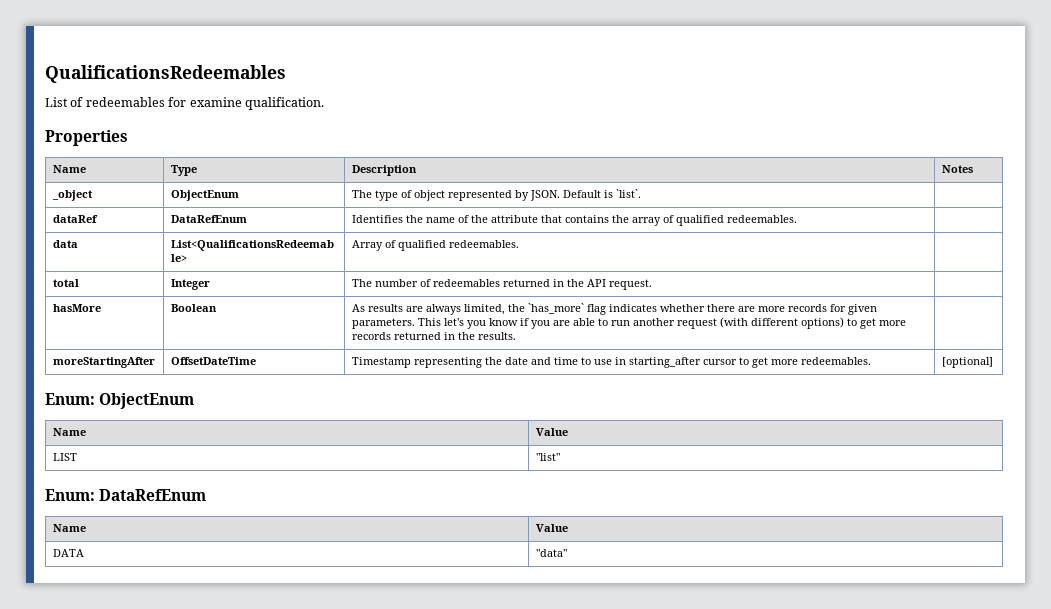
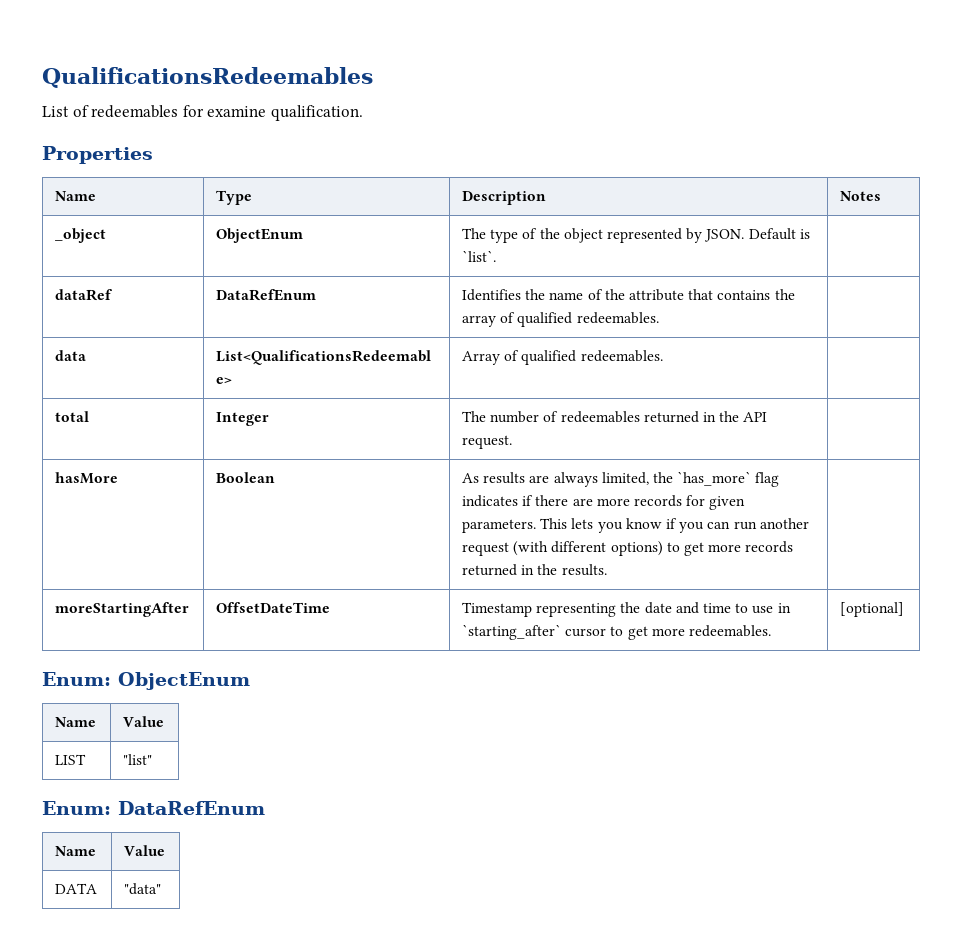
- _object | ObjectEnum | The type of object represented by JSON. Default is `list`. |
+ _object | ObjectEnum | The type of the object represented by JSON. Default is `list`. |
- As results are always limited, the `has_more` flag indicates whether there are more records for given parameters.
+ As results are always limited, the `has_more` flag indicates if there are more records for given parameters.
- This let's you know if you are able to run another request (with different options) to get more records returned in the results.
+ This lets you know if you can run another request (with different options) to get more records returned in the results.
- moreStartingAfter | OffsetDateTime | Timestamp representing the date and time to use in starting_after cursor to get more redeemables. | [optional]
+ moreStartingAfter | OffsetDateTime | Timestamp representing the date and time to use in `starting_after` cursor to get more redeemables. | [optional]

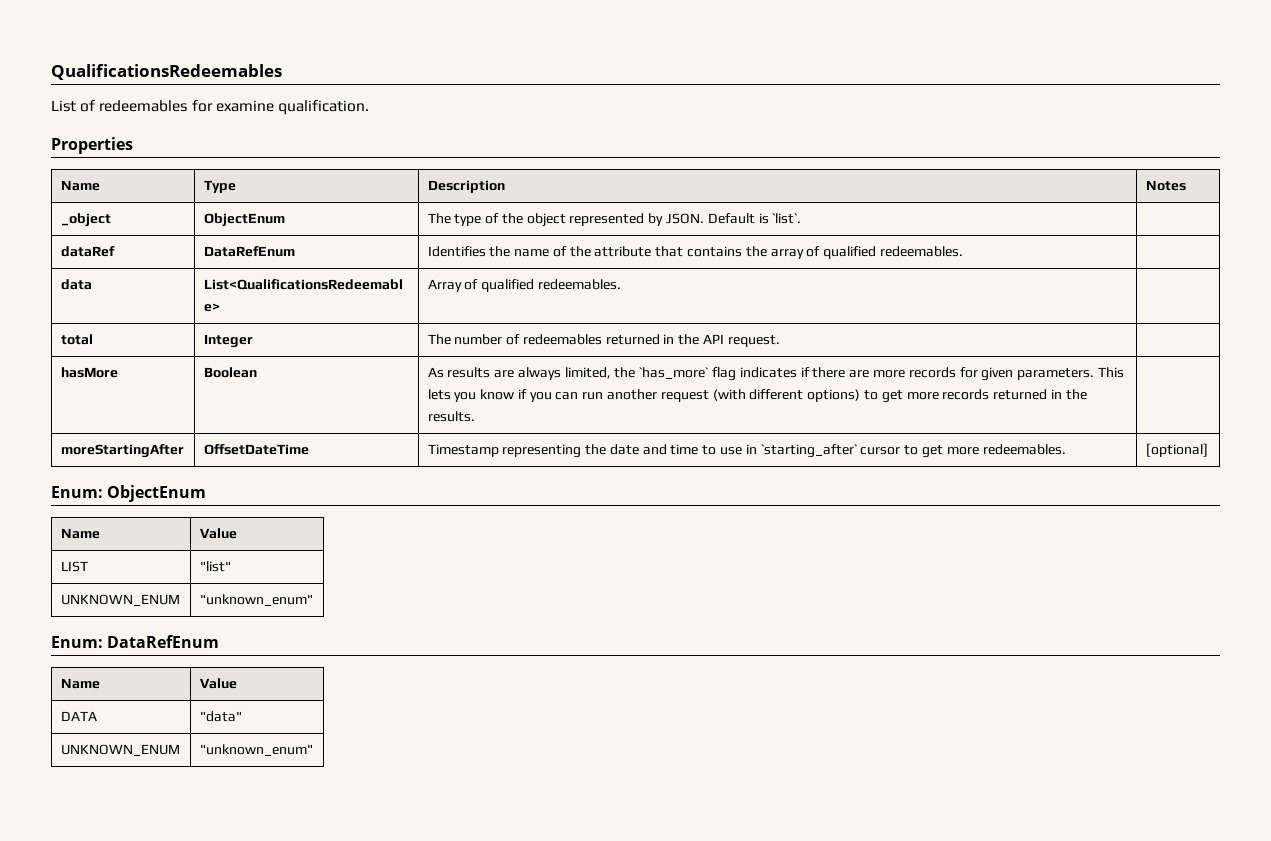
  LIST | "list"
+ UNKNOWN_ENUM | "unknown_enum"
  DATA | "data"
+ UNKNOWN_ENUM | "unknown_enum"

